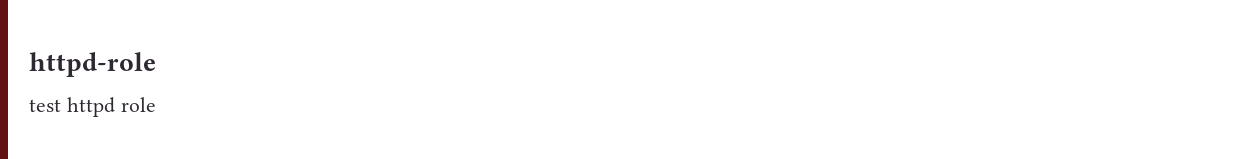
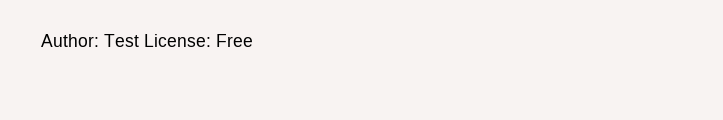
- httpd-role
- test httpd role
+ Author: Test License: Free

